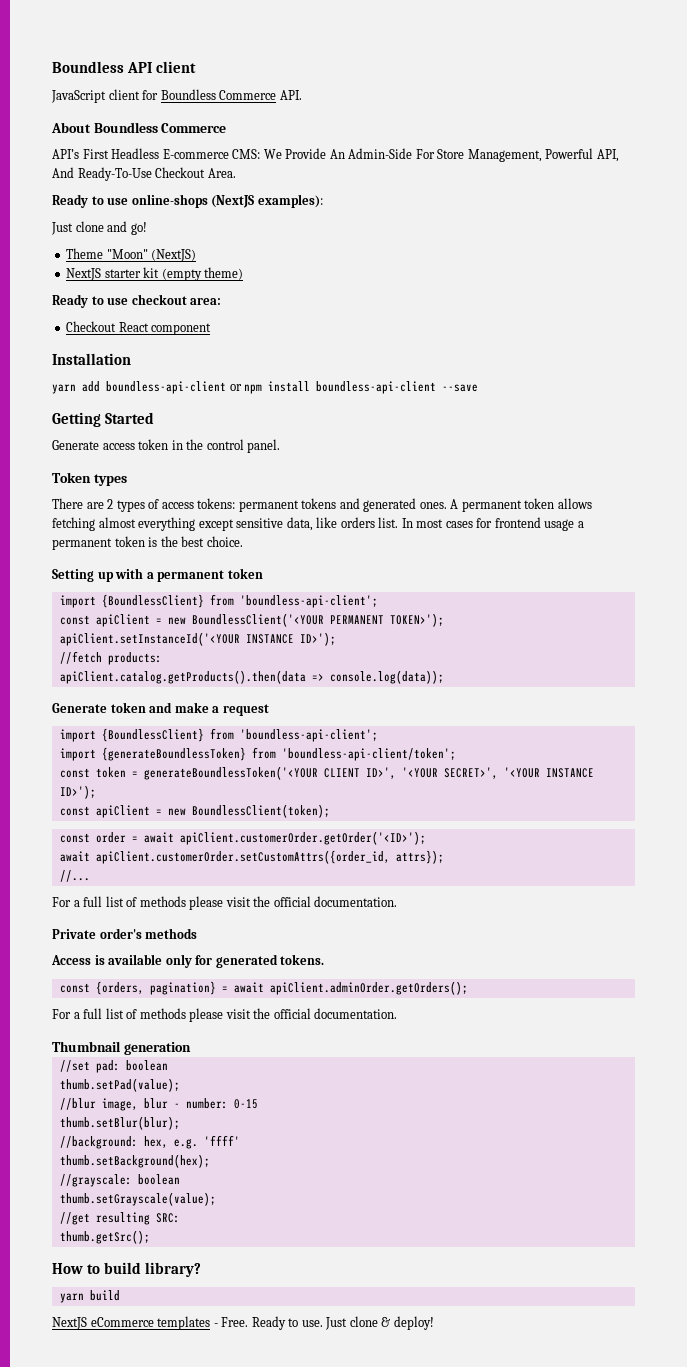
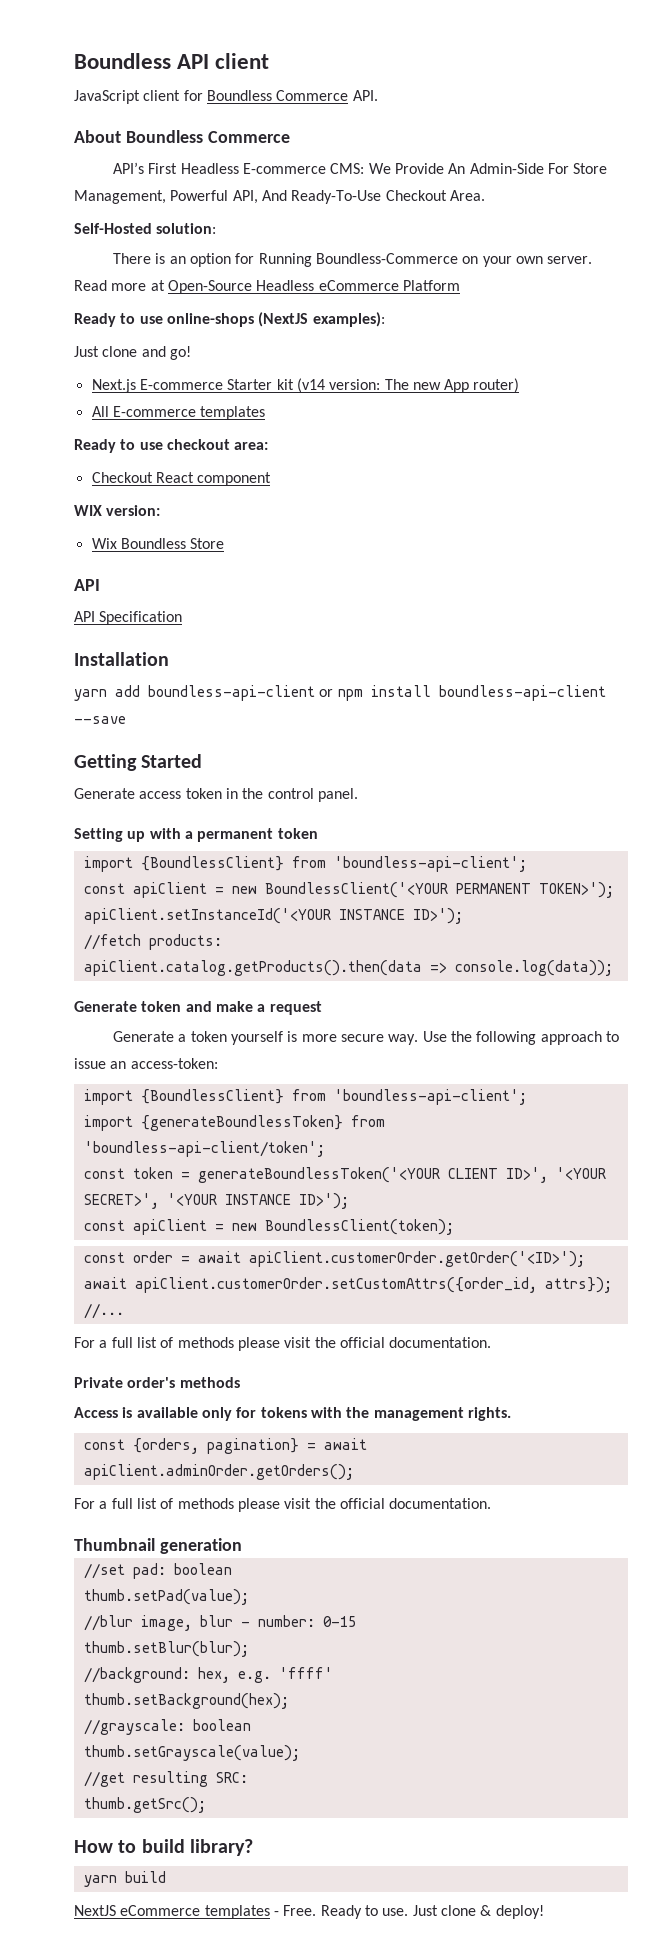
+ Self-Hosted solution:
+ There is an option for Running Boundless-Commerce on your own server. Read more at Open-Source Headless eCommerce Platform
- Theme "Moon" (NextJS)
- NextJS starter kit (empty theme)
+ Next.js E-commerce Starter kit (v14 version: The new App router)
+ All E-commerce templates
+ WIX version:
+ Wix Boundless Store
+ API
+ API Specification
- Token types
- There are 2 types of access tokens: permanent tokens and generated ones. A permanent token allows fetching almost everything except sensitive data, like orders list. In most cases for frontend usage a permanent token is the best choice.
+ Generate a token yourself is more secure way. Use the following approach to issue an access-token:
- Access is available only for generated tokens.
+ Access is available only for tokens with the management rights.

